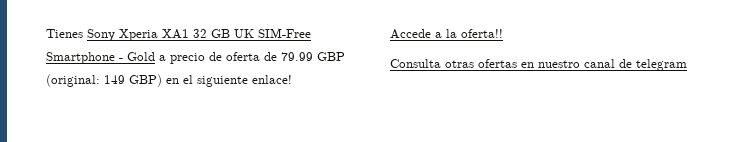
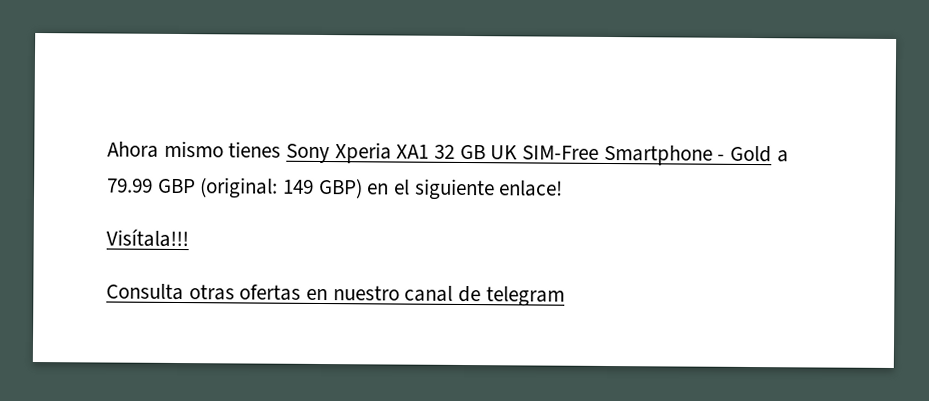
- Tienes Sony Xperia XA1 32 GB UK SIM-Free Smartphone - Gold a precio de oferta de 79.99 GBP (original: 149 GBP) en el siguiente enlace!
+ Ahora mismo tienes Sony Xperia XA1 32 GB UK SIM-Free Smartphone - Gold a 79.99 GBP (original: 149 GBP) en el siguiente enlace!
- Accede a la oferta!!
+ Visítala!!!

